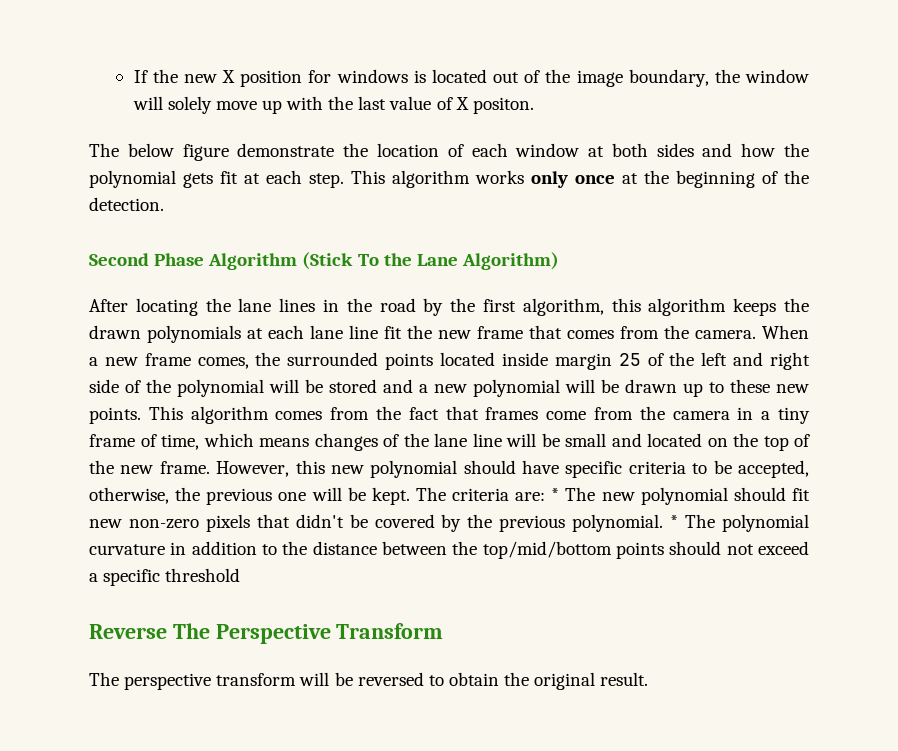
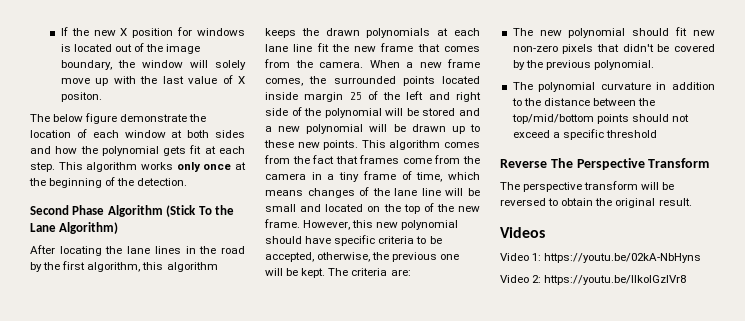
- The criteria are: * The new polynomial should fit new non-zero pixels that didn't be covered by the previous polynomial. * The polynomial curvature in addition to the distance between the top/mid/bottom points should not exceed a specific threshold
+ The criteria are:
+ The new polynomial should fit new non-zero pixels that didn't be covered by the previous polynomial.
+ The polynomial curvature in addition to the distance between the top/mid/bottom points should not exceed a specific threshold
+ Videos
+ Video 1: https://youtu.be/02kA-NbHyns
+ Video 2: https://youtu.be/IIkoIGzlVr8

